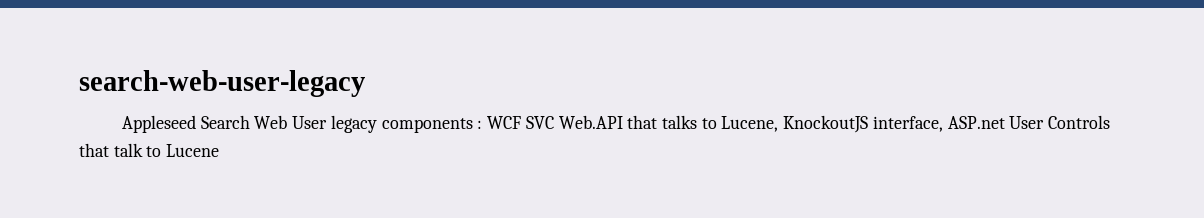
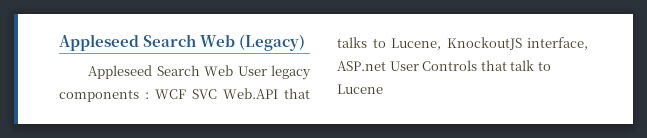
- search-web-user-legacy
+ Appleseed Search Web (Legacy)

